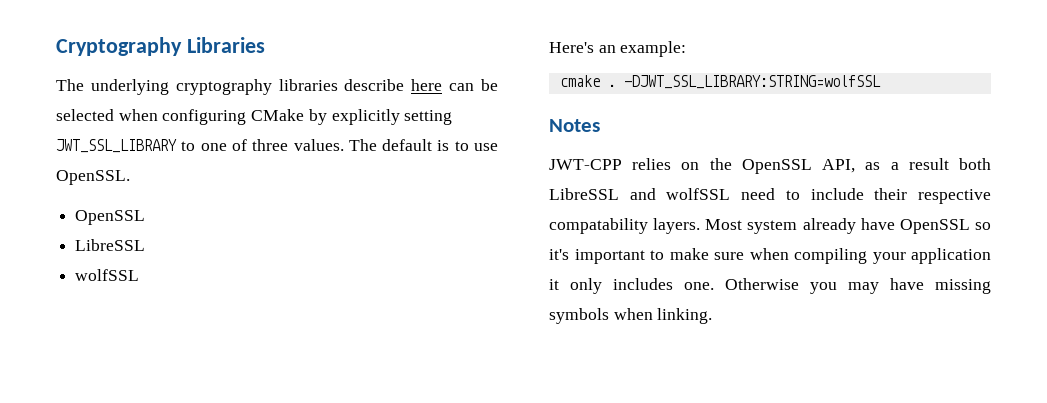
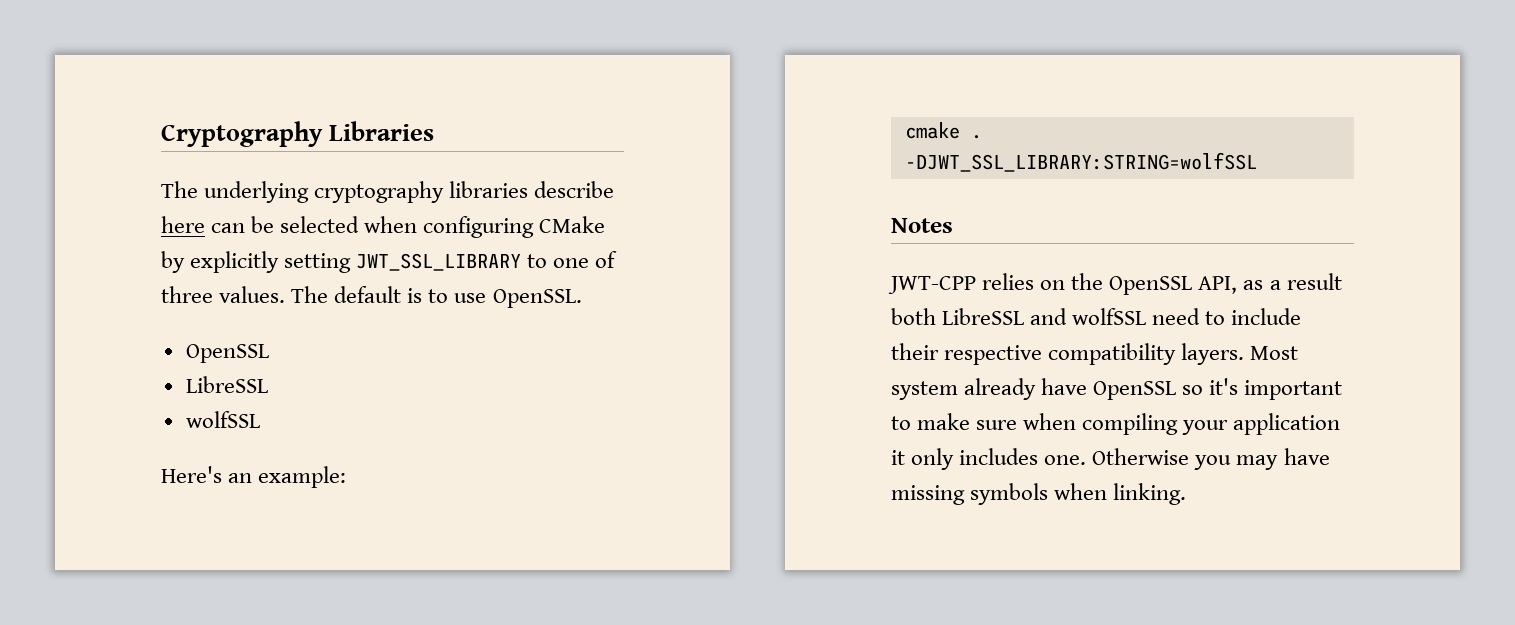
- JWT-CPP relies on the OpenSSL API, as a result both LibreSSL and wolfSSL need to include their respective compatability layers.
+ JWT-CPP relies on the OpenSSL API, as a result both LibreSSL and wolfSSL need to include their respective compatibility layers.

